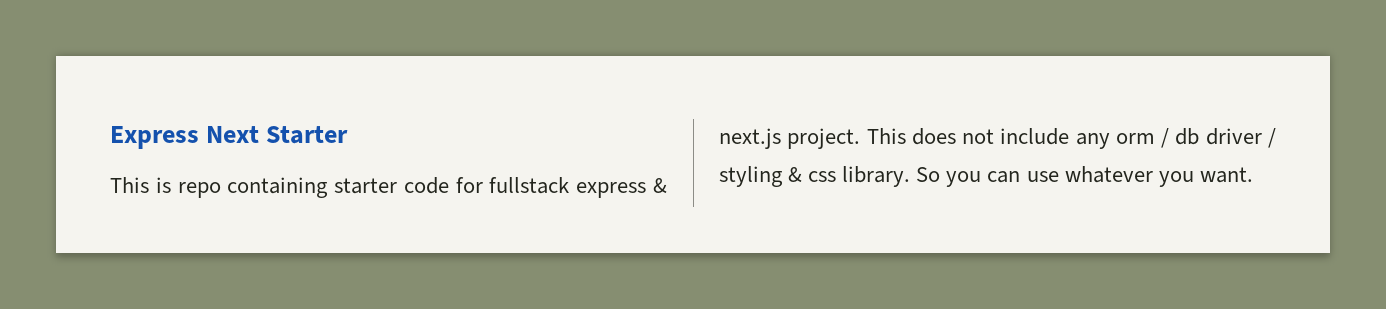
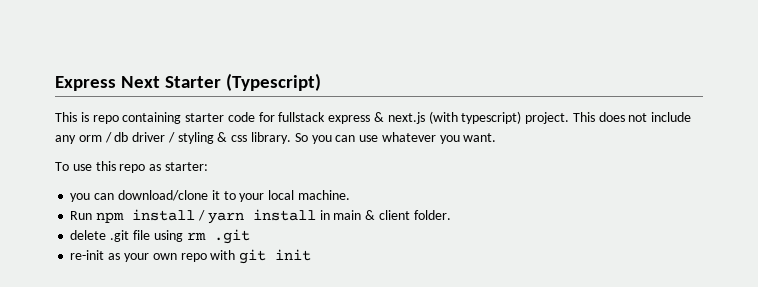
- Express Next Starter
+ Express Next Starter (Typescript)
- This is repo containing starter code for fullstack express & next.js project.
+ This is repo containing starter code for fullstack express & next.js (with typescript) project.
+ To use this repo as starter:
+ you can download/clone it to your local machine.
+ Run npm install / yarn install in main & client folder.
+ delete .git file using rm .git
+ re-init as your own repo with git init

